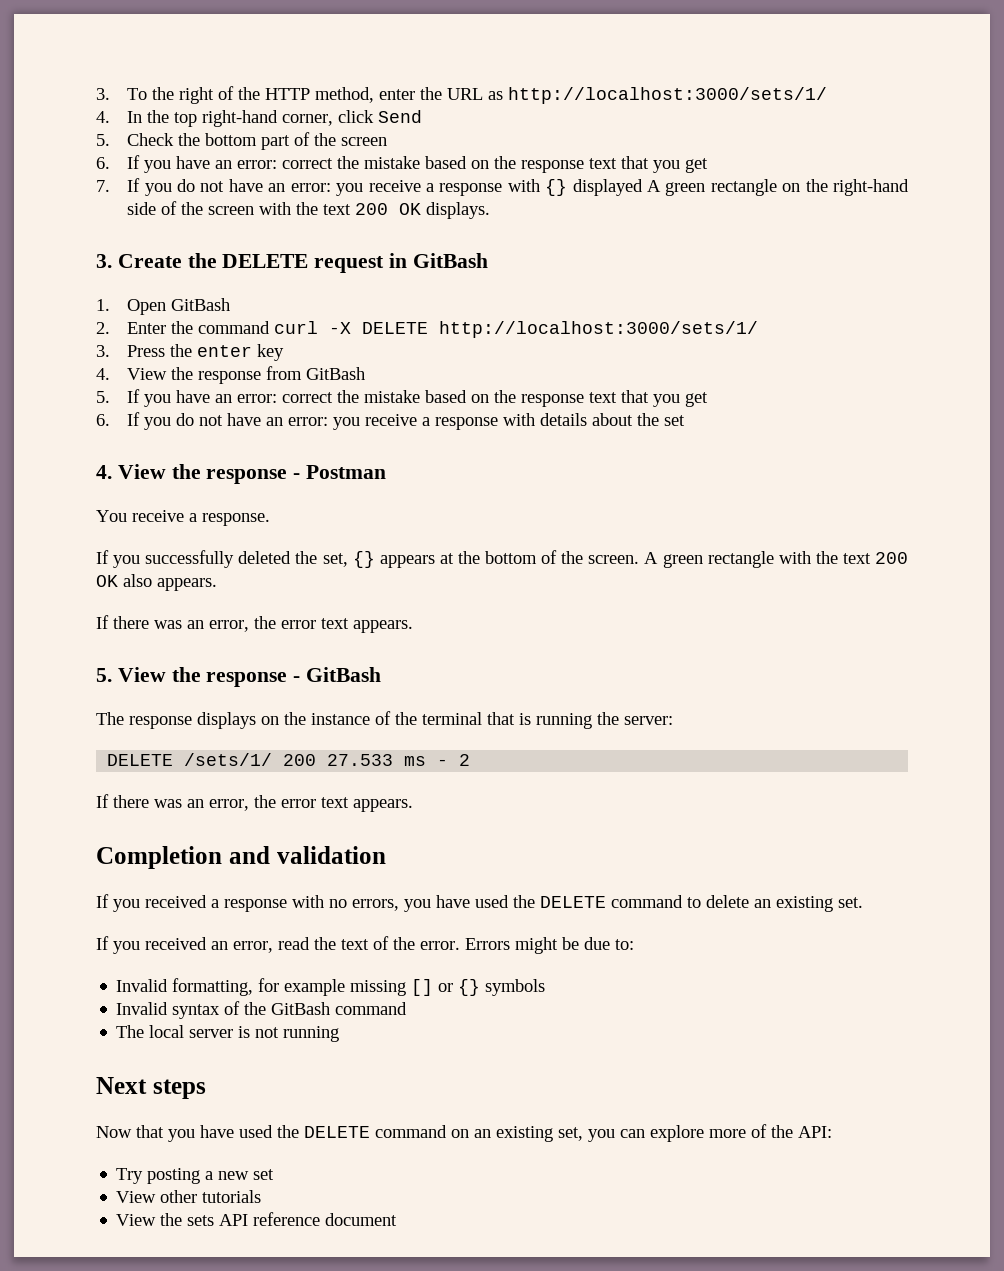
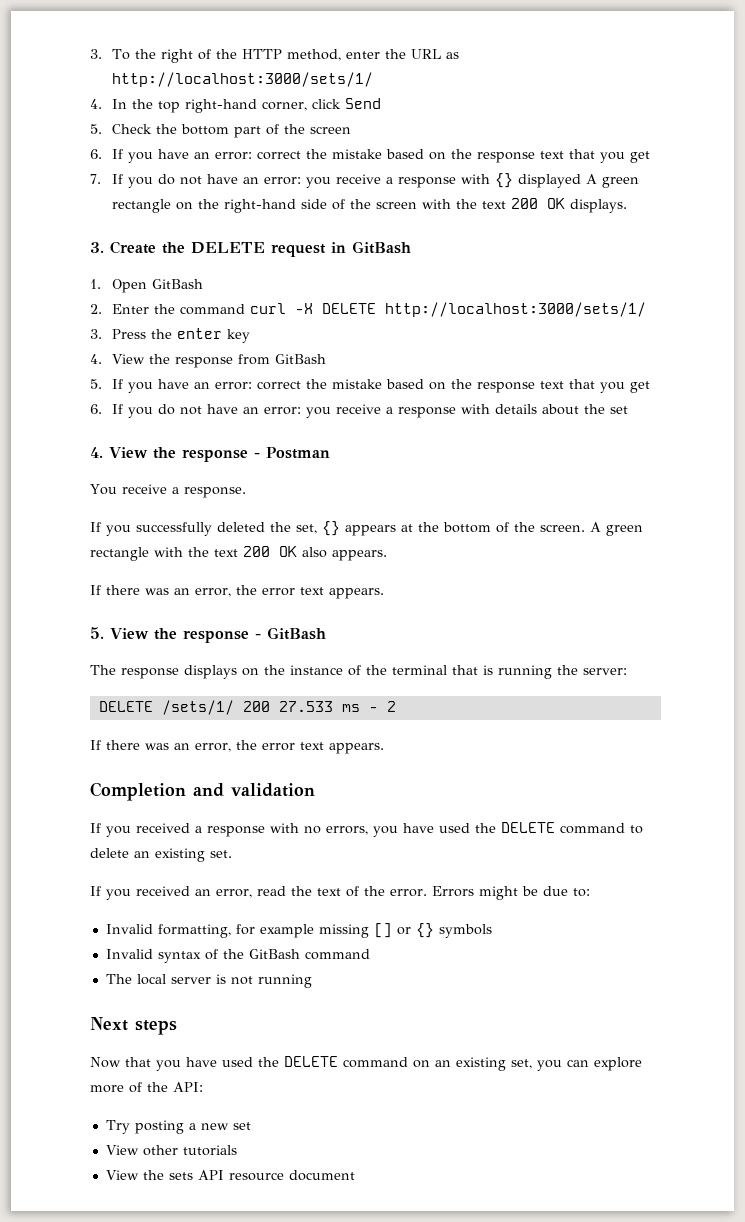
- View the sets API reference document
+ View the sets API resource document

